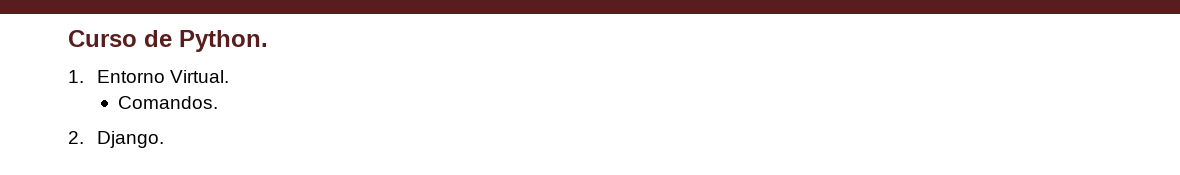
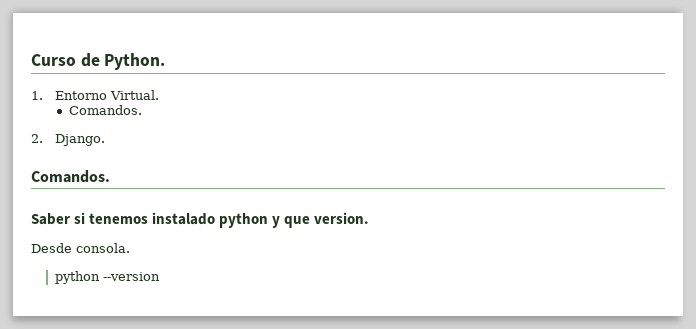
  2. Django.
+ Comandos.
+ Saber si tenemos instalado python y que version.
+ Desde consola.
+ python --version

